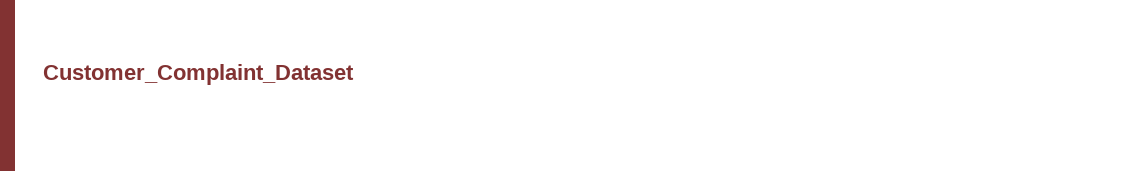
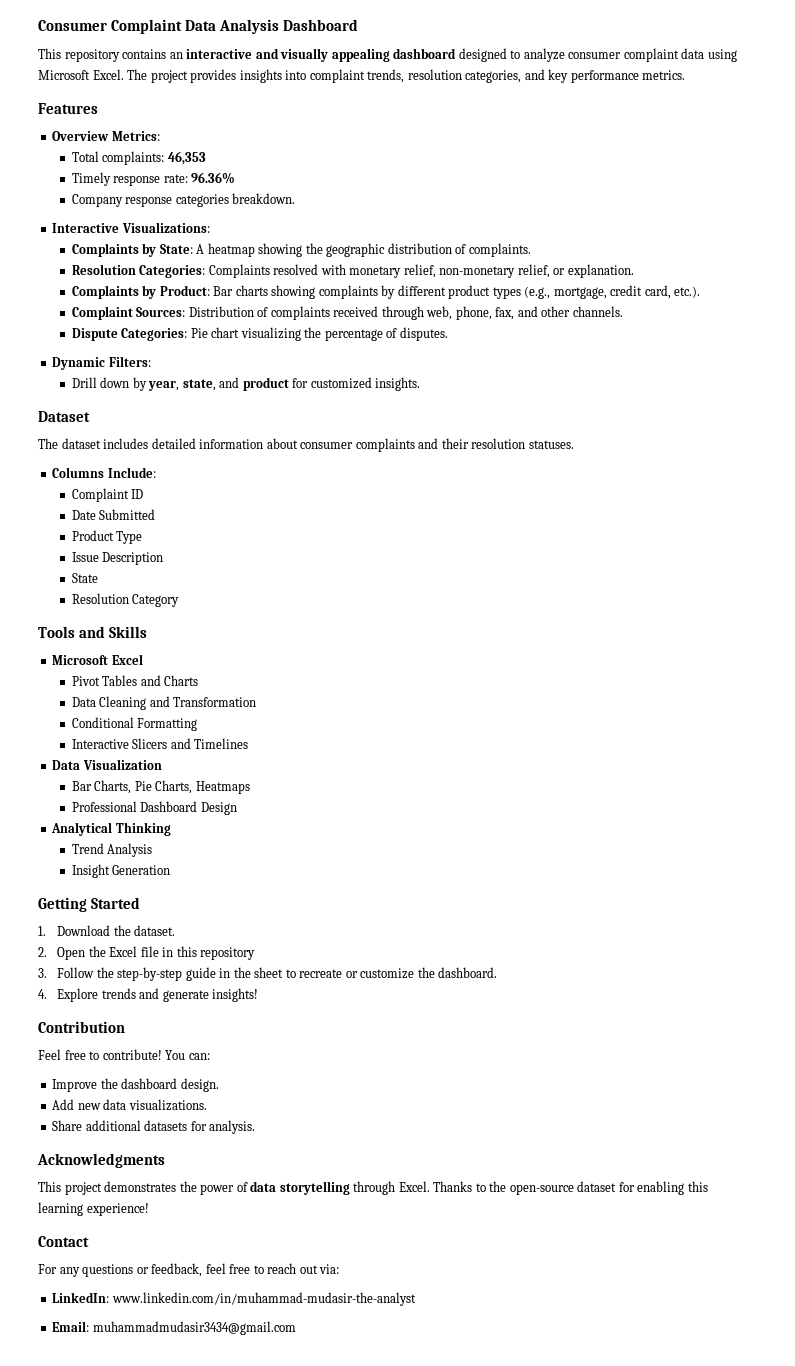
- Customer_Complaint_Dataset
+ Consumer Complaint Data Analysis Dashboard
+ This repository contains an interactive and visually appealing dashboard designed to analyze consumer complaint data using Microsoft Excel. The project provides insights into complaint trends, resolution categories, and key performance metrics.
+ Features
+ Overview Metrics:
+ Total complaints: 46,353
+ Timely response rate: 96.36%
+ Company response categories breakdown.
+ Interactive Visualizations:
+ Complaints by State: A heatmap showing the geographic distribution of complaints.
+ Resolution Categories: Complaints resolved with monetary relief, non-monetary relief, or explanation.
+ Complaints by Product: Bar charts showing complaints by different product types (e.g., mortgage, credit card, etc.).
+ Complaint Sources: Distribution of complaints received through web, phone, fax, and other channels.
+ Dispute Categories: Pie chart visualizing the percentage of disputes.
+ Dynamic Filters:
+ Drill down by year, state, and product for customized insights.
+ Dataset
+ The dataset includes detailed information about consumer complaints and their resolution statuses.
+ Columns Include:
+ Complaint ID
+ Date Submitted
+ Product Type
+ Issue Description
+ State
+ Resolution Category
+ Tools and Skills
+ Microsoft Excel
+ Pivot Tables and Charts
+ Data Cleaning and Transformation
+ Conditional Formatting
+ Interactive Slicers and Timelines
+ Data Visualization
+ Bar Charts, Pie Charts, Heatmaps
+ Professional Dashboard Design
+ Analytical Thinking
+ Trend Analysis
+ Insight Generation
+ Getting Started
+ 1. Download the dataset.
+ 2. Open the Excel file in this repository
+ 3. Follow the step-by-step guide in the sheet to recreate or customize the dashboard.
+ 4. Explore trends and generate insights!
+ Contribution
+ Feel free to contribute! You can:
+ Improve the dashboard design.
+ Add new data visualizations.
+ Share additional datasets for analysis.
+ Acknowledgments
+ This project demonstrates the power of data storytelling through Excel. Thanks to the open-source dataset for enabling this learning experience!
+ Contact
+ For any questions or feedback, feel free to reach out via:
+ LinkedIn: www.linkedin.com/in/muhammad-mudasir-the-analyst
+ Email: muhammadmudasir3434@gmail.com

